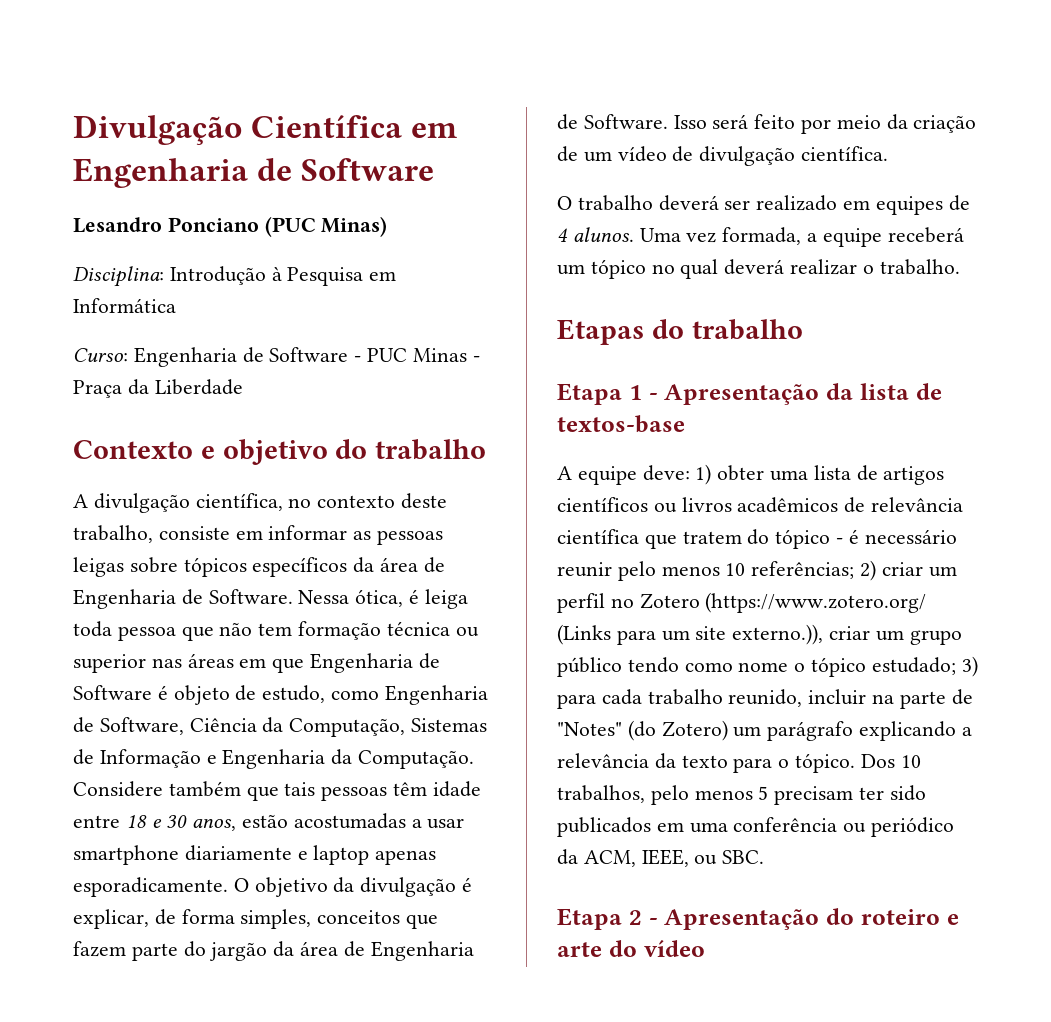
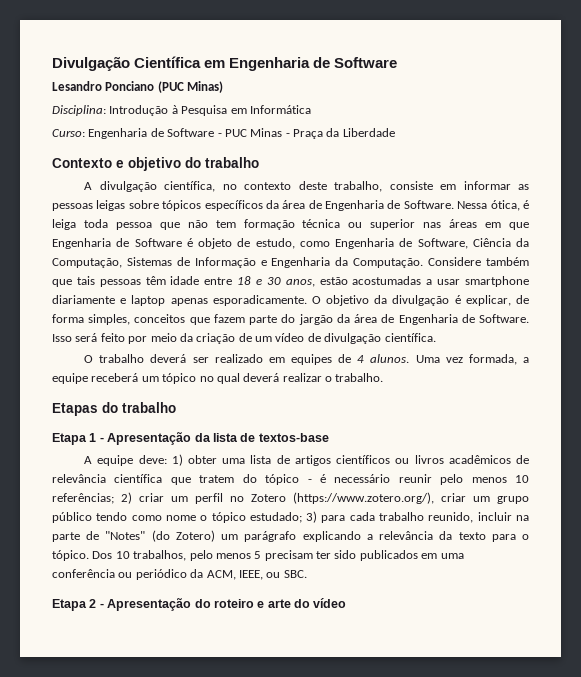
- 2) criar um perfil no Zotero (https://www.zotero.org/ (Links para um site externo.)), criar um grupo público tendo como nome o tópico estudado;
+ 2) criar um perfil no Zotero (https://www.zotero.org/), criar um grupo público tendo como nome o tópico estudado;

